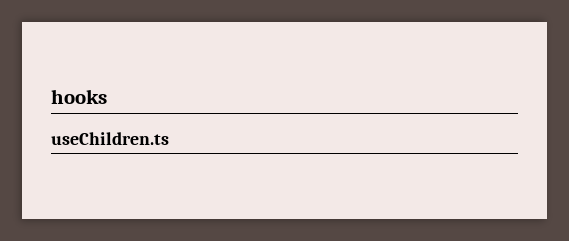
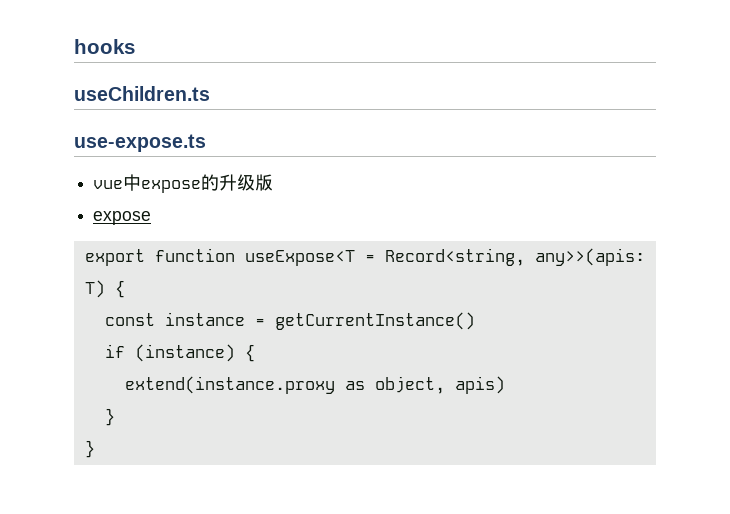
+ use-expose.ts
+ vue中expose的升级版
+ expose
+ export function useExpose<T = Record<string, any>>(apis: T) {
+ const instance = getCurrentInstance()
+ if (instance) {
+ extend(instance.proxy as object, apis)
+ }
+ }

